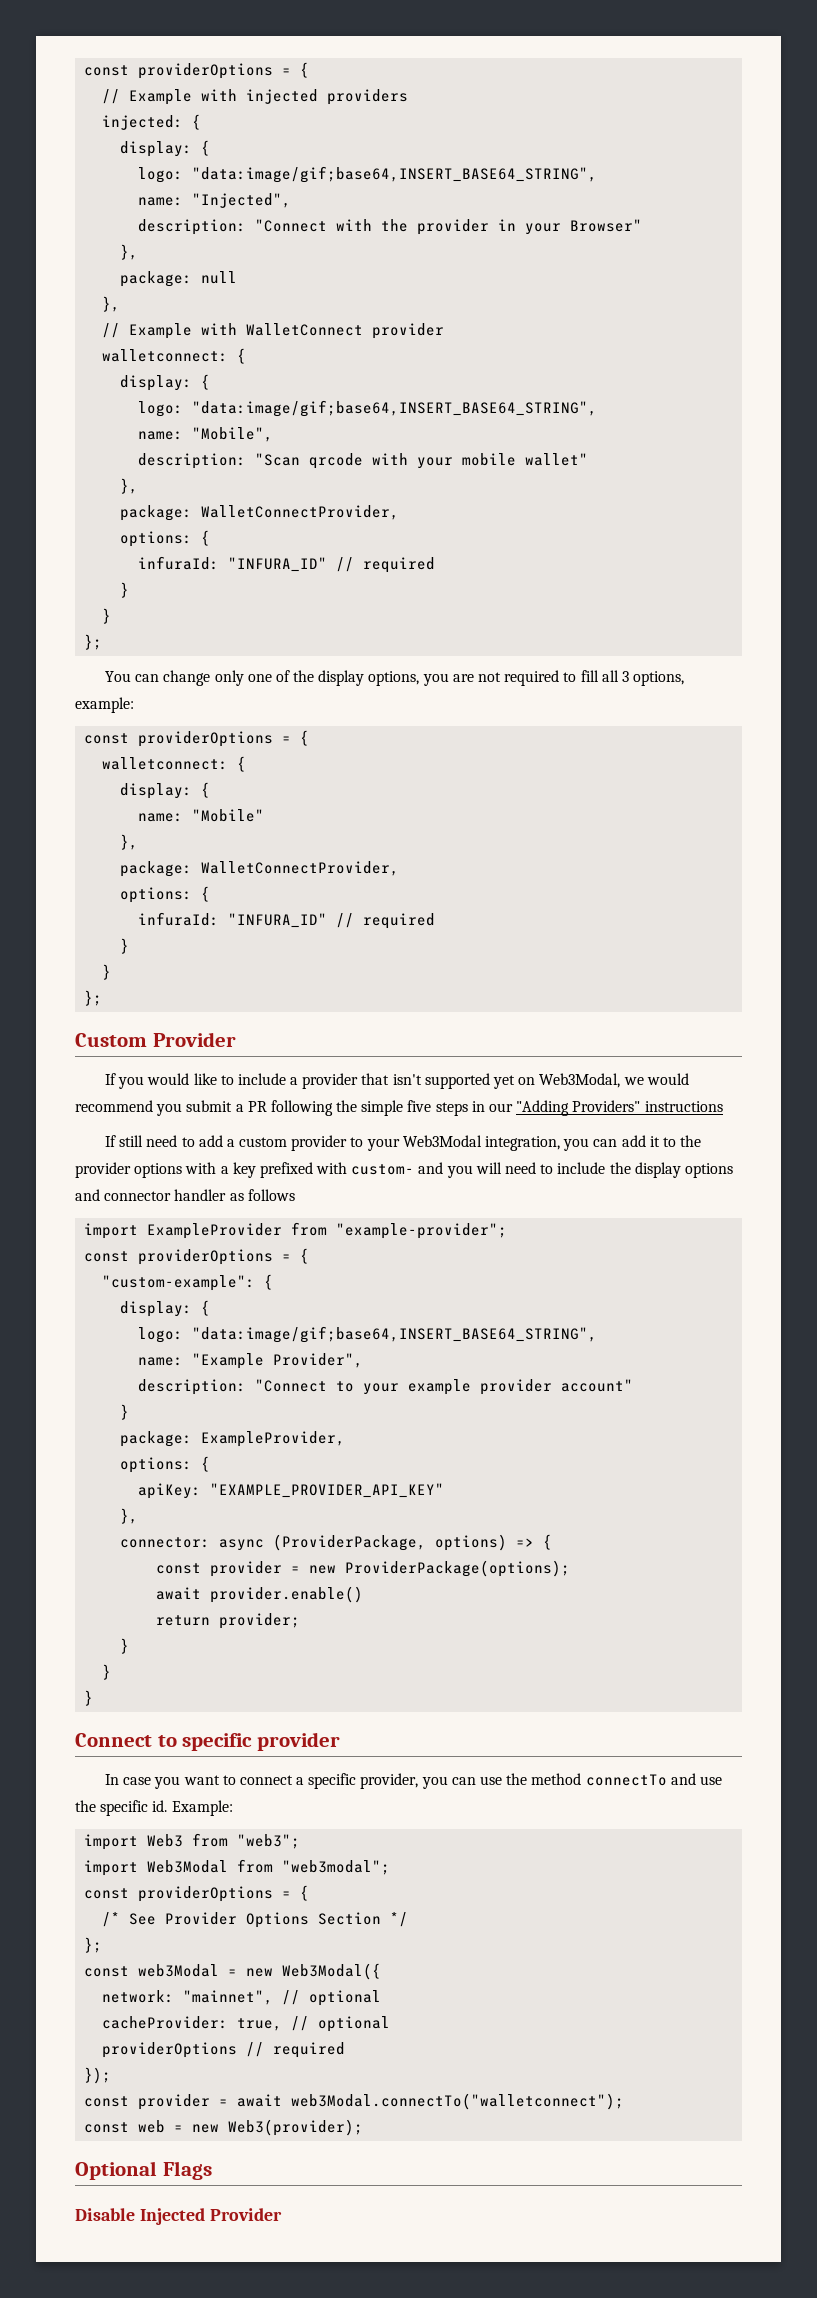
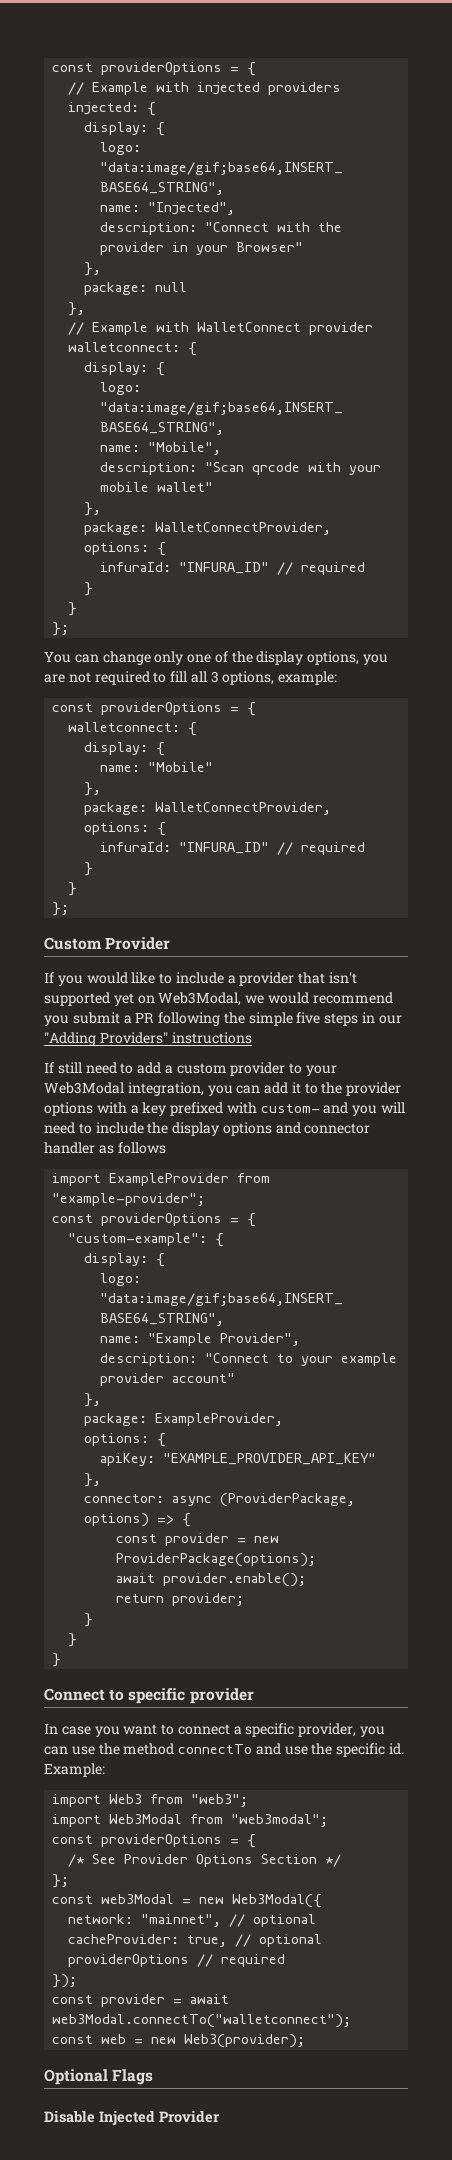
  description: "Connect to your example provider account"
- }
+ },
- await provider.enable()
+ await provider.enable();

